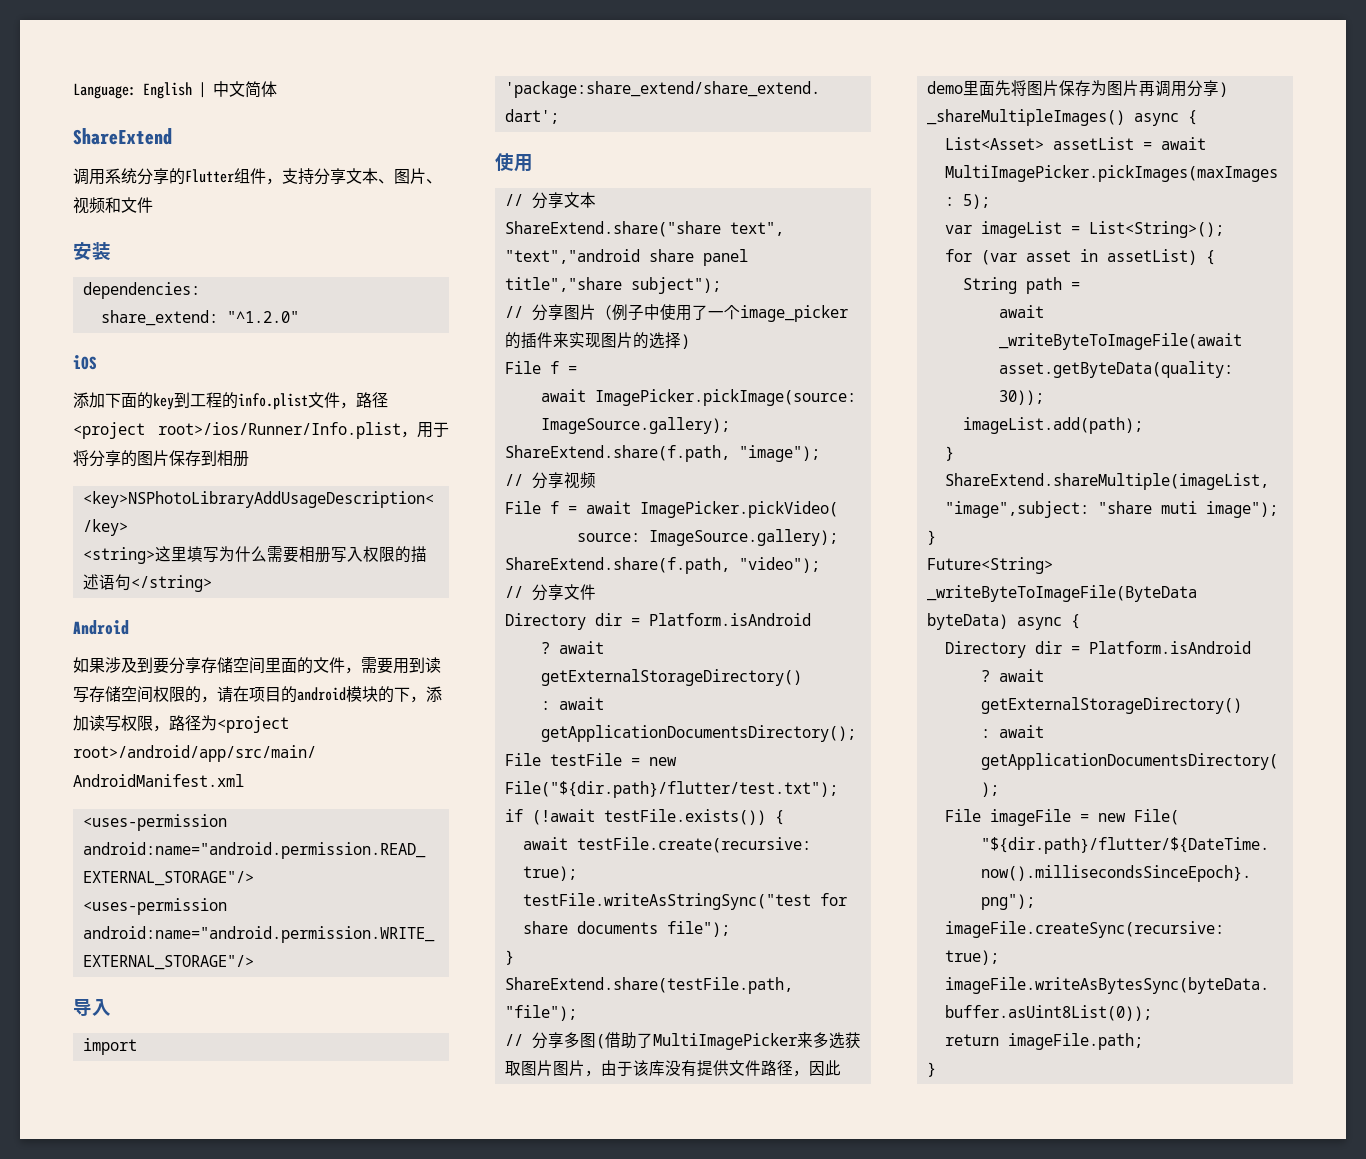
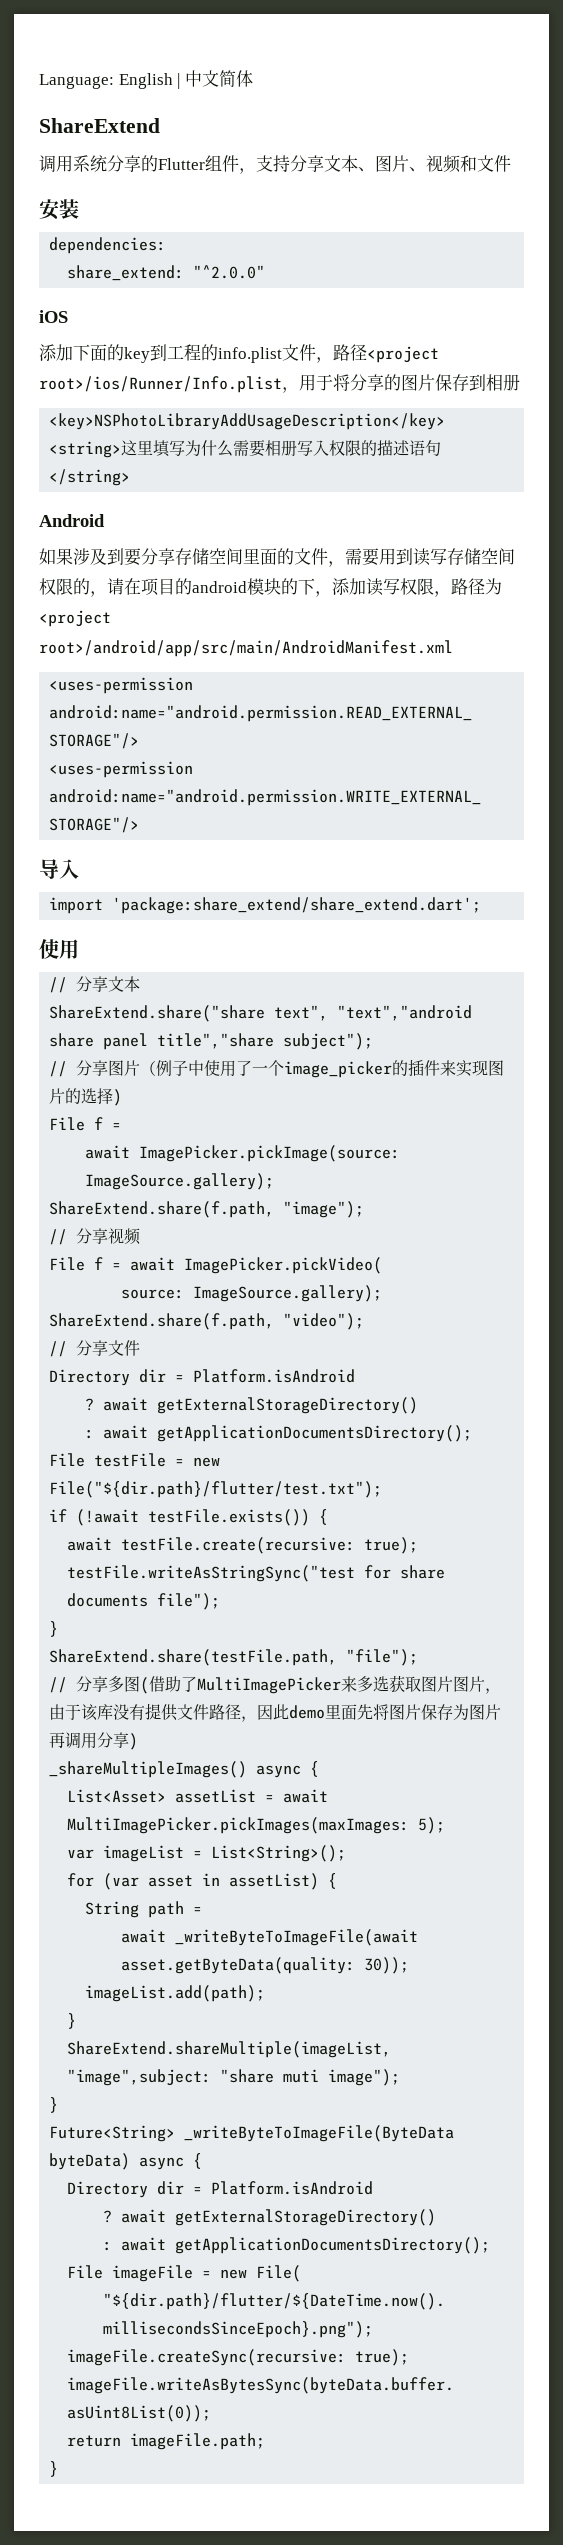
- share_extend: "^1.2.0"
+ share_extend: "^2.0.0"

